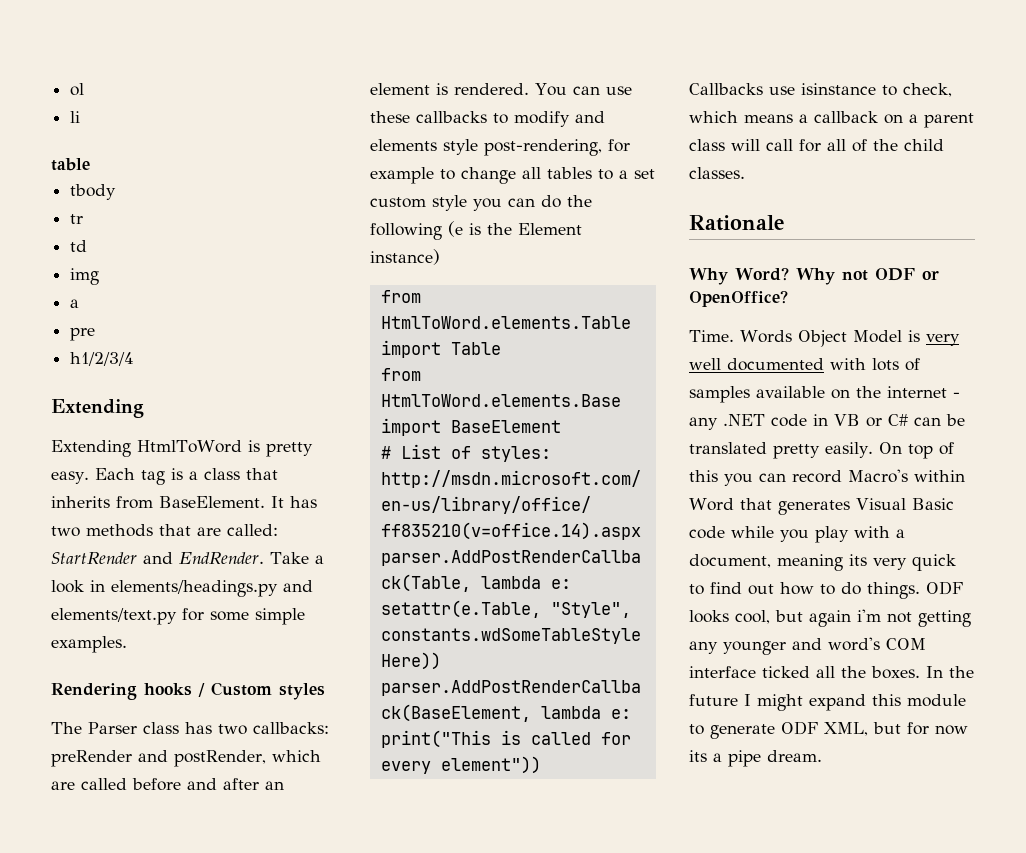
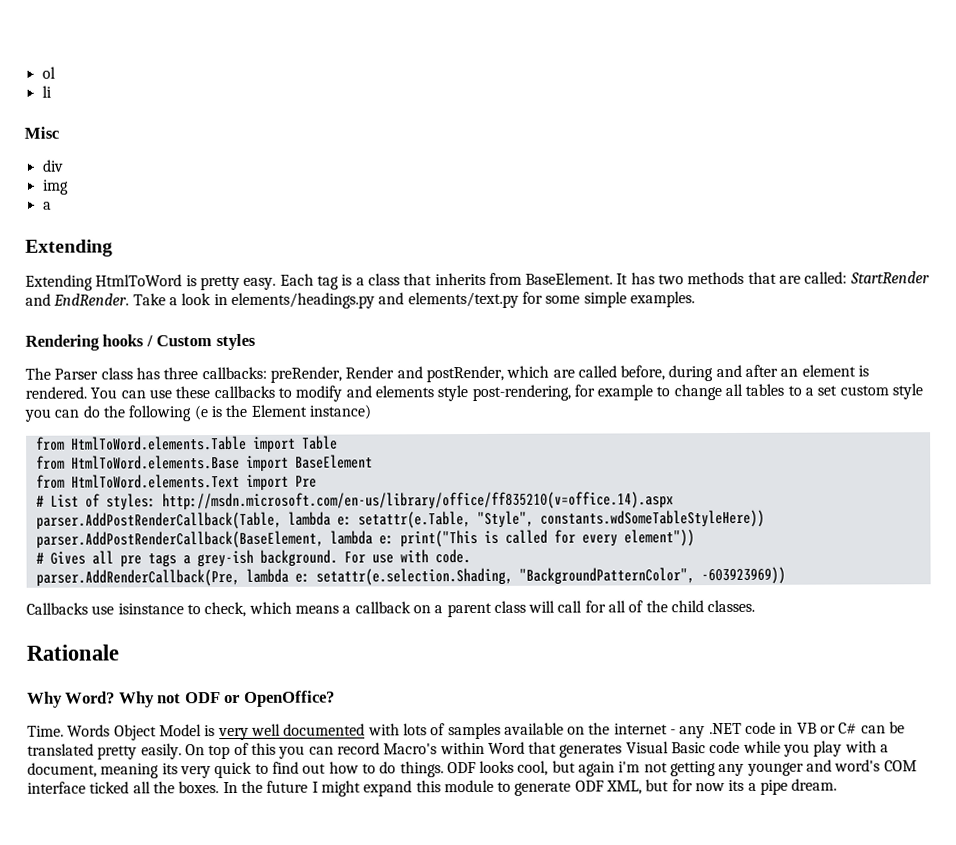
- table
- tbody
- tr
- td
+ Misc
+ div
- pre
- h1/2/3/4
- The Parser class has two callbacks: preRender and postRender, which are called before and after an element is rendered.
+ The Parser class has three callbacks: preRender, Render and postRender, which are called before, during and after an element is rendered.
+ from HtmlToWord.elements.Text import Pre
+ # Gives all pre tags a grey-ish background. For use with code.
+ parser.AddRenderCallback(Pre, lambda e: setattr(e.selection.Shading, "BackgroundPatternColor", -603923969))

